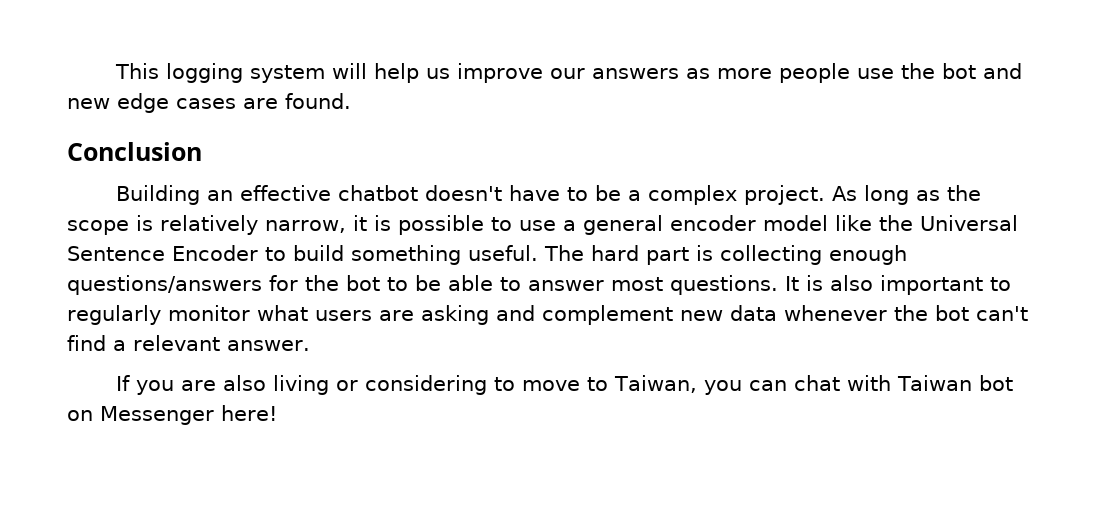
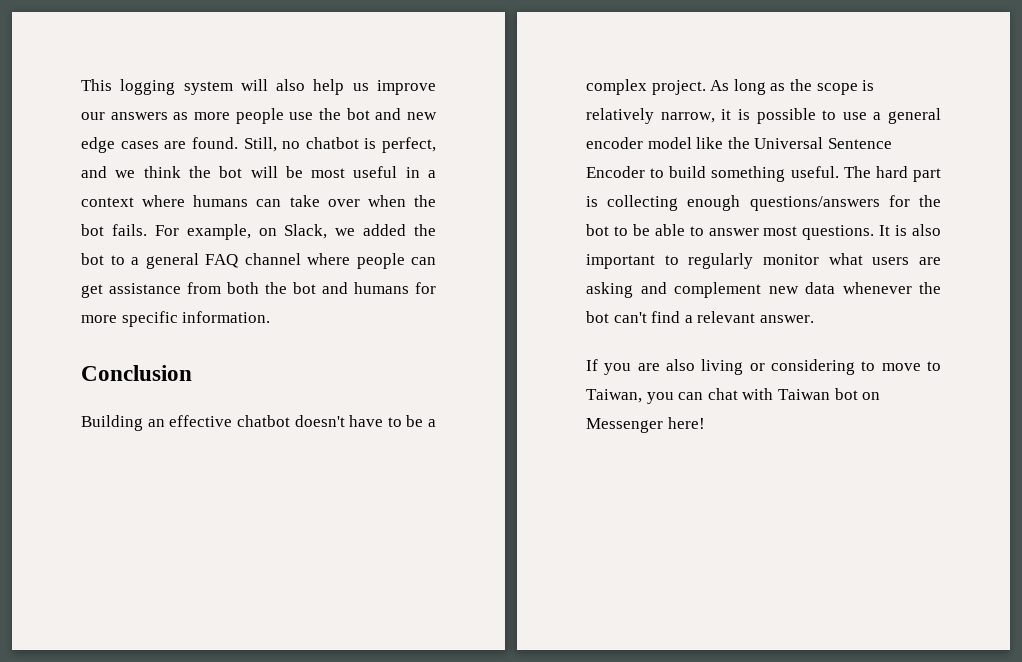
- This logging system will help us improve our answers as more people use the bot and new edge cases are found.
+ This logging system will also help us improve our answers as more people use the bot and new edge cases are found. Still, no chatbot is perfect, and we think the bot will be most useful in a context where humans can take over when the bot fails. For example, on Slack, we added the bot to a general FAQ channel where people can get assistance from both the bot and humans for more specific information.

